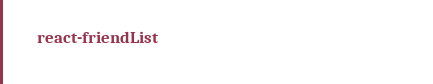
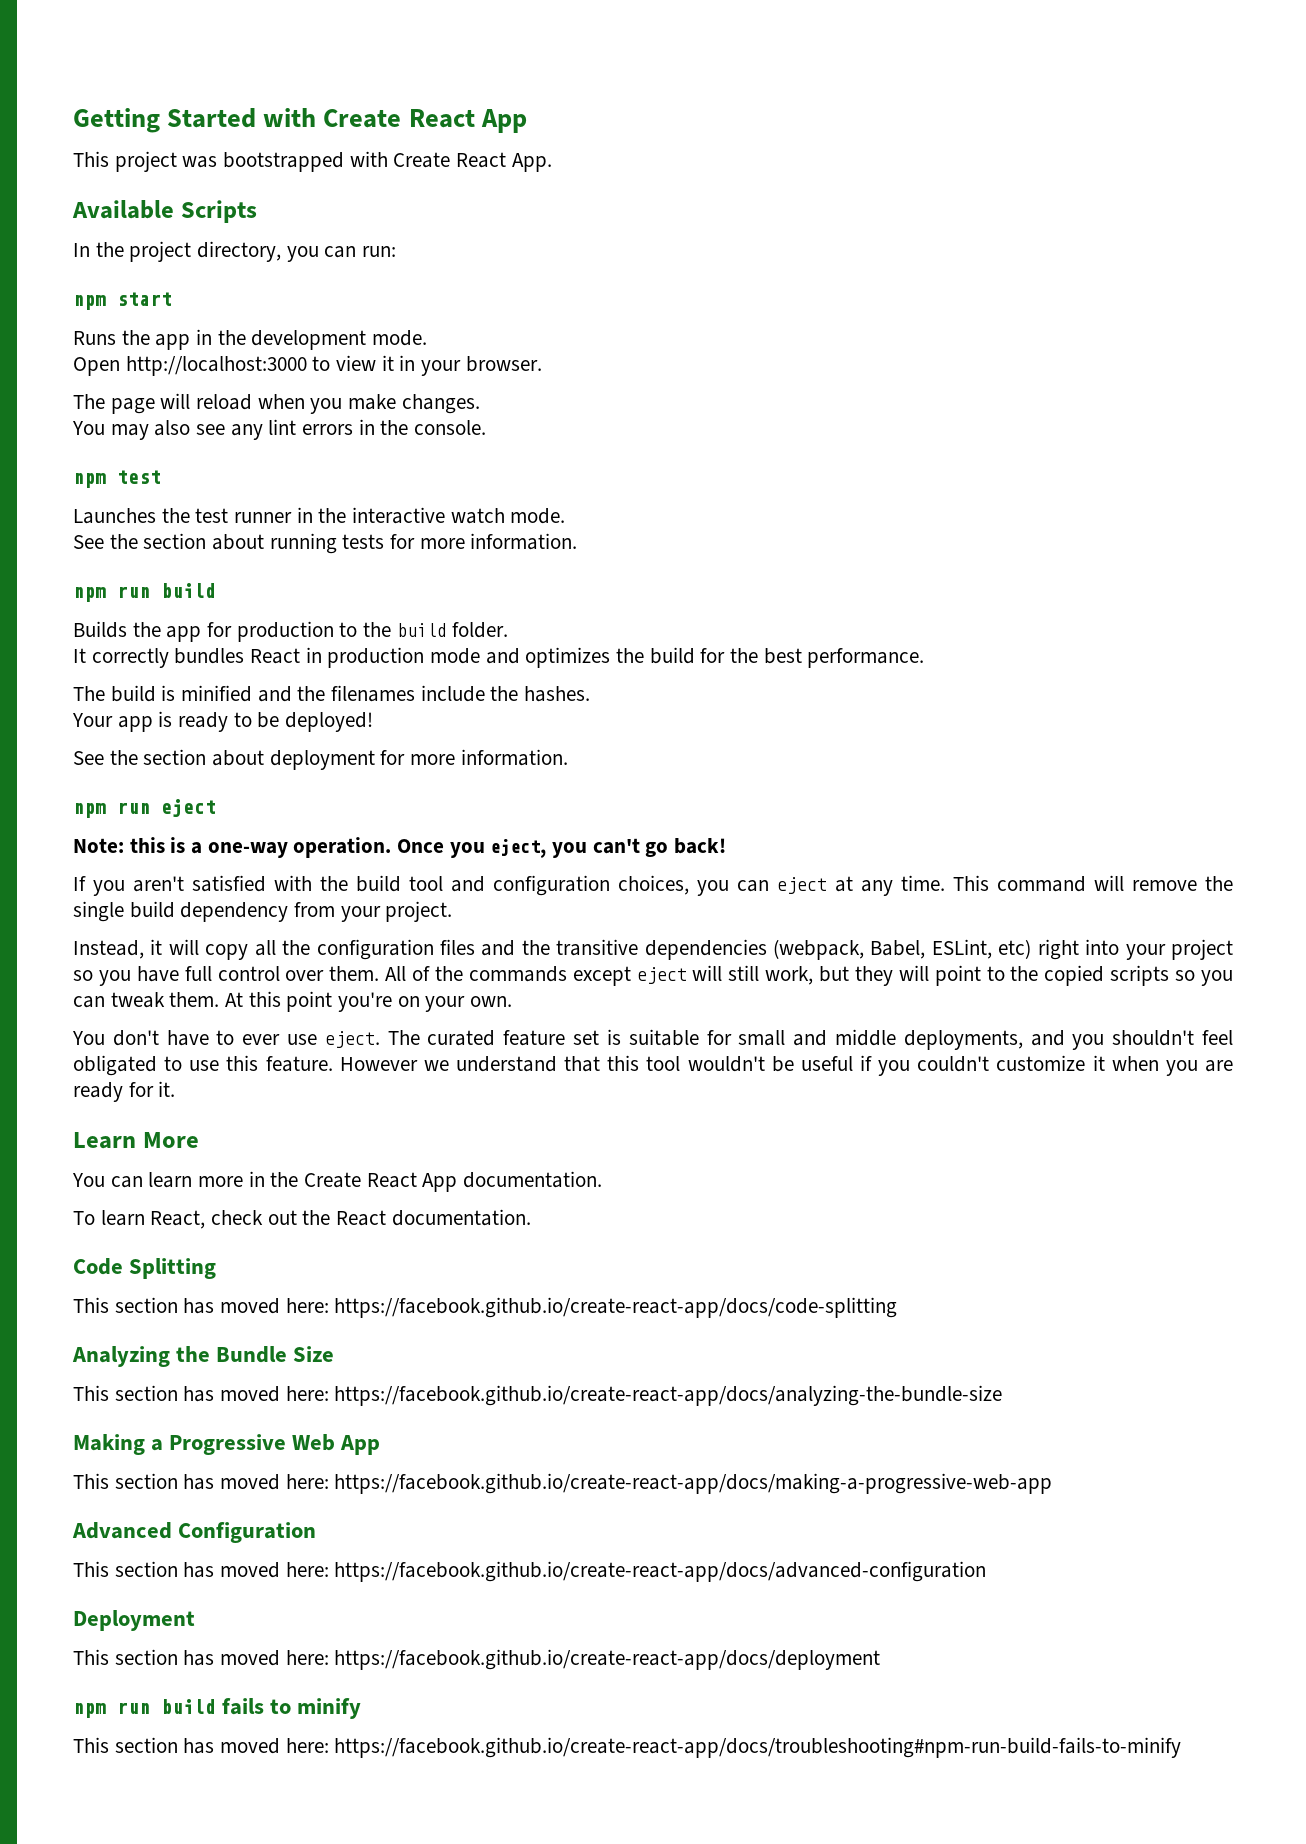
- react-friendList
+ Getting Started with Create React App
+ This project was bootstrapped with Create React App.
+ Available Scripts
+ In the project directory, you can run:
+ npm start
+ Runs the app in the development mode.
+ Open http://localhost:3000 to view it in your browser.
+ The page will reload when you make changes.
+ You may also see any lint errors in the console.
+ npm test
+ Launches the test runner in the interactive watch mode.
+ See the section about running tests for more information.
+ npm run build
+ Builds the app for production to the build folder.
+ It correctly bundles React in production mode and optimizes the build for the best performance.
+ The build is minified and the filenames include the hashes.
+ Your app is ready to be deployed!
+ See the section about deployment for more information.
+ npm run eject
+ Note: this is a one-way operation. Once you eject, you can't go back!
+ If you aren't satisfied with the build tool and configuration choices, you can eject at any time. This command will remove the single build dependency from your project.
+ Instead, it will copy all the configuration files and the transitive dependencies (webpack, Babel, ESLint, etc) right into your project so you have full control over them. All of the commands except eject will still work, but they will point to the copied scripts so you can tweak them. At this point you're on your own.
+ You don't have to ever use eject. The curated feature set is suitable for small and middle deployments, and you shouldn't feel obligated to use this feature. However we understand that this tool wouldn't be useful if you couldn't customize it when you are ready for it.
+ Learn More
+ You can learn more in the Create React App documentation.
+ To learn React, check out the React documentation.
+ Code Splitting
+ This section has moved here: https://facebook.github.io/create-react-app/docs/code-splitting
+ Analyzing the Bundle Size
+ This section has moved here: https://facebook.github.io/create-react-app/docs/analyzing-the-bundle-size
+ Making a Progressive Web App
+ This section has moved here: https://facebook.github.io/create-react-app/docs/making-a-progressive-web-app
+ Advanced Configuration
+ This section has moved here: https://facebook.github.io/create-react-app/docs/advanced-configuration
+ Deployment
+ This section has moved here: https://facebook.github.io/create-react-app/docs/deployment
+ npm run build fails to minify
+ This section has moved here: https://facebook.github.io/create-react-app/docs/troubleshooting#npm-run-build-fails-to-minify

